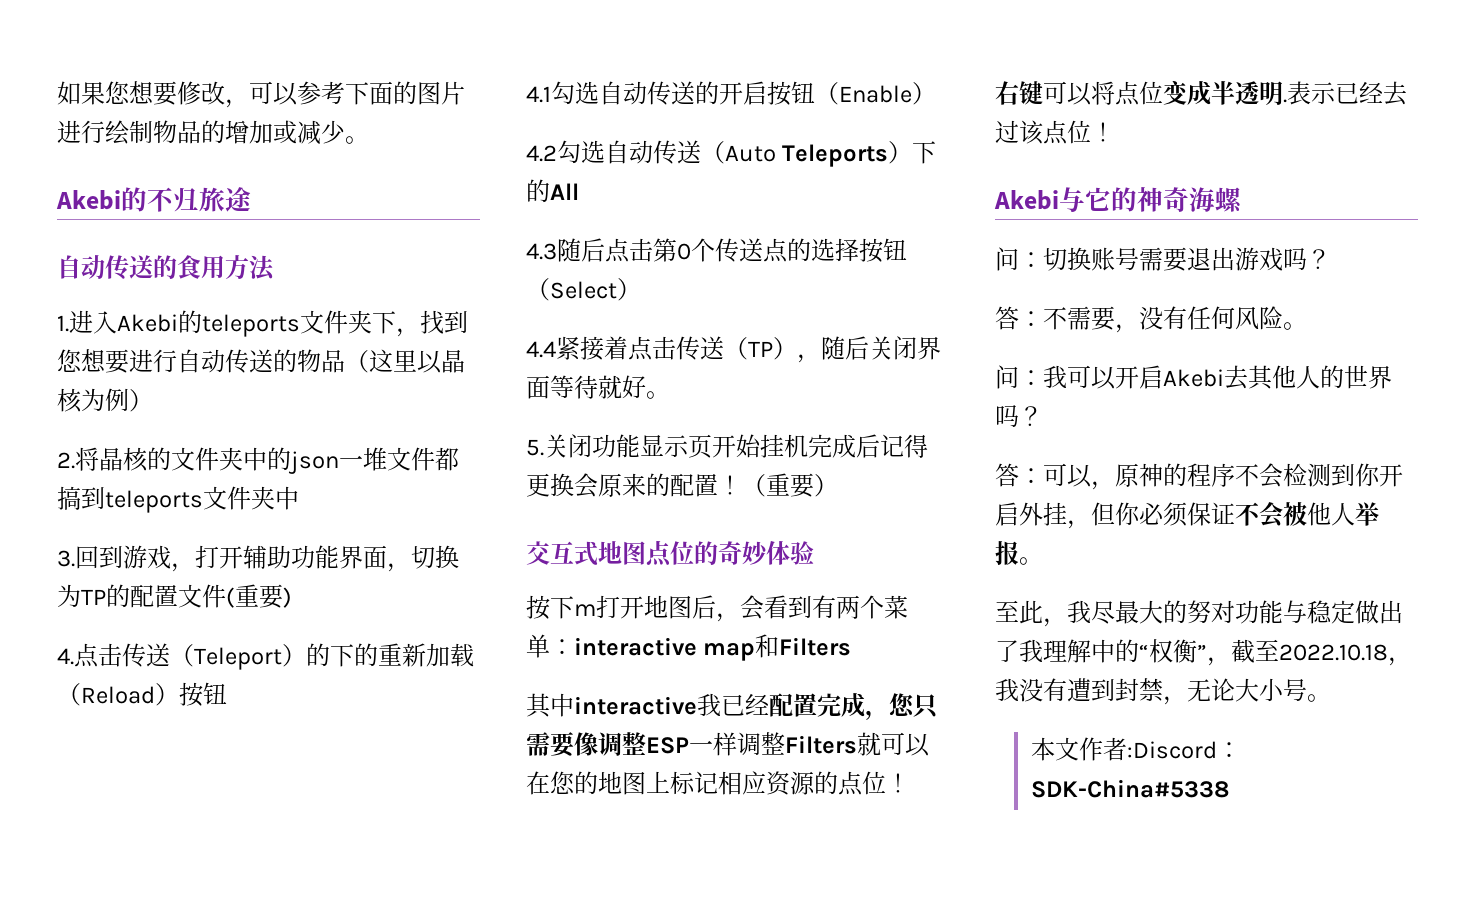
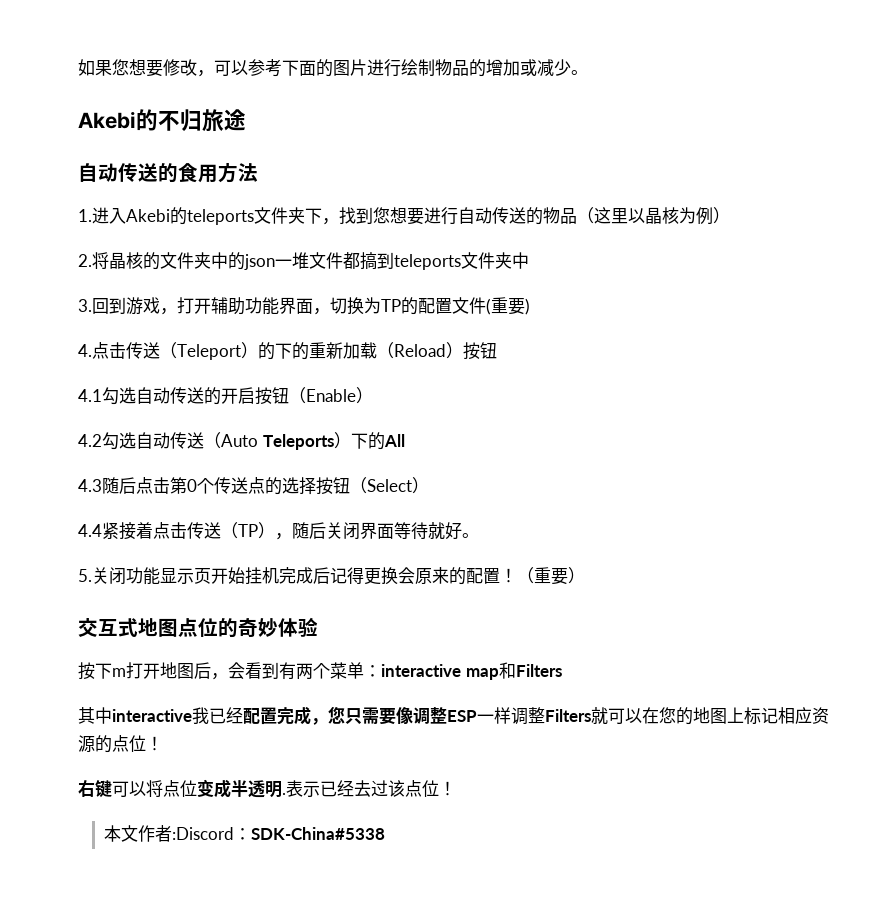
- Akebi与它的神奇海螺
- 问：切换账号需要退出游戏吗？
- 答：不需要，没有任何风险。
- 问：我可以开启Akebi去其他人的世界吗？
- 答：可以，原神的程序不会检测到你开启外挂，但你必须保证不会被他人举报。
- 至此，我尽最大的努对功能与稳定做出了我理解中的“权衡”，截至2022.10.18，我没有遭到封禁，无论大小号。

